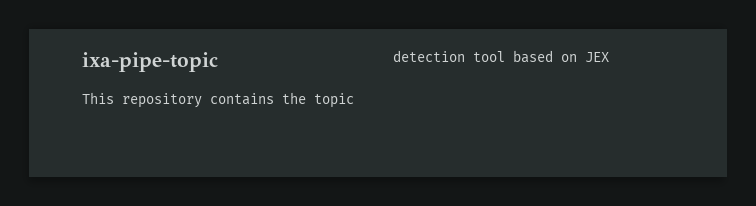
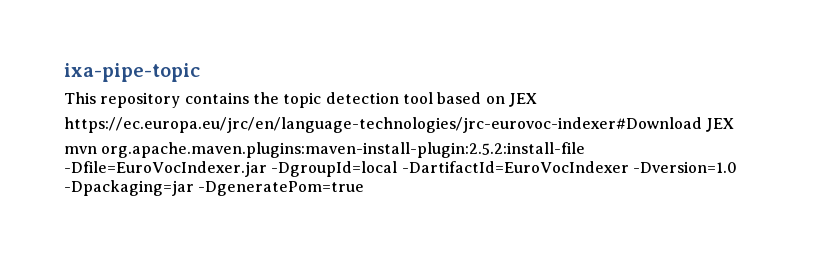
+ https://ec.europa.eu/jrc/en/language-technologies/jrc-eurovoc-indexer#Download JEX
+ mvn org.apache.maven.plugins:maven-install-plugin:2.5.2:install-file -Dfile=EuroVocIndexer.jar -DgroupId=local -DartifactId=EuroVocIndexer -Dversion=1.0 -Dpackaging=jar -DgeneratePom=true

